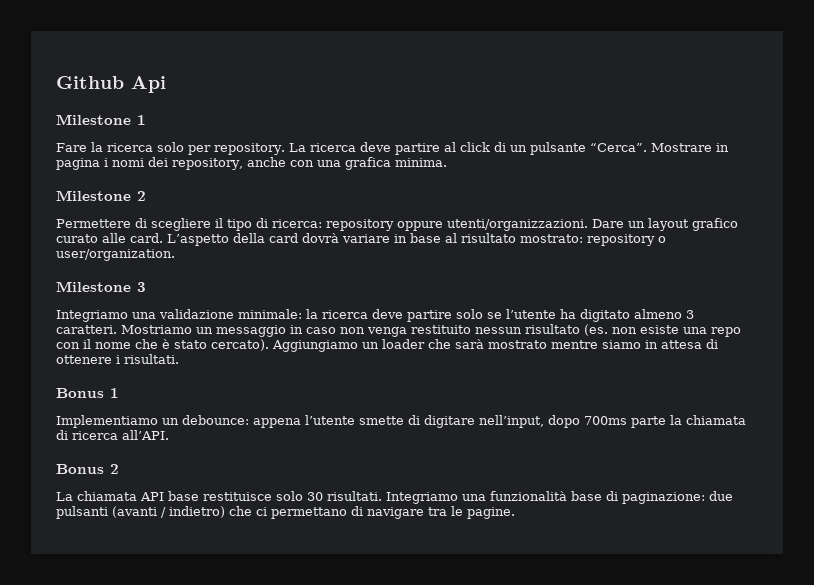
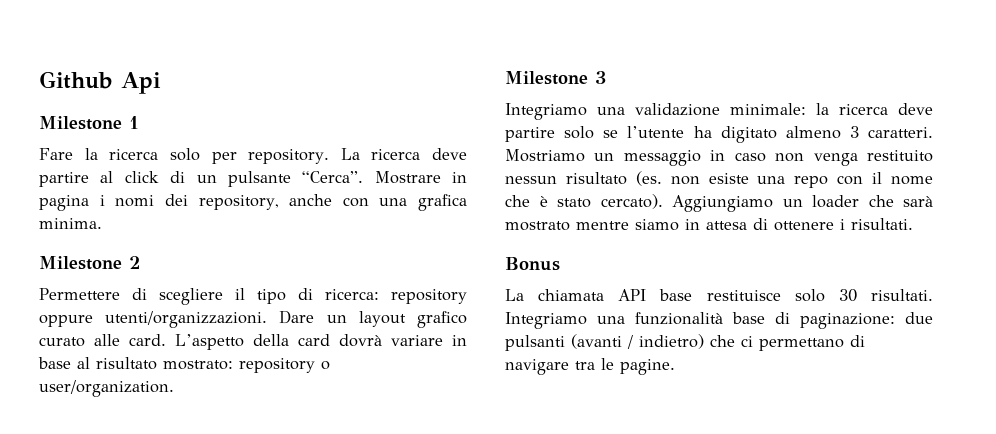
- Bonus 1
- Implementiamo un debounce: appena l’utente smette di digitare nell’input, dopo 700ms parte la chiamata di ricerca all’API.
- Bonus 2
+ Bonus

